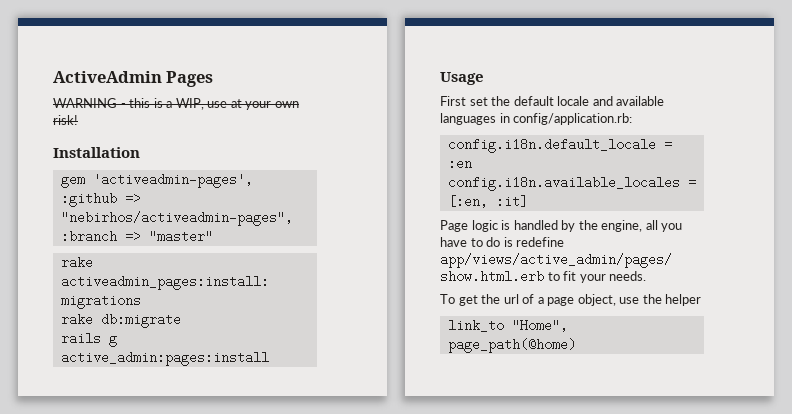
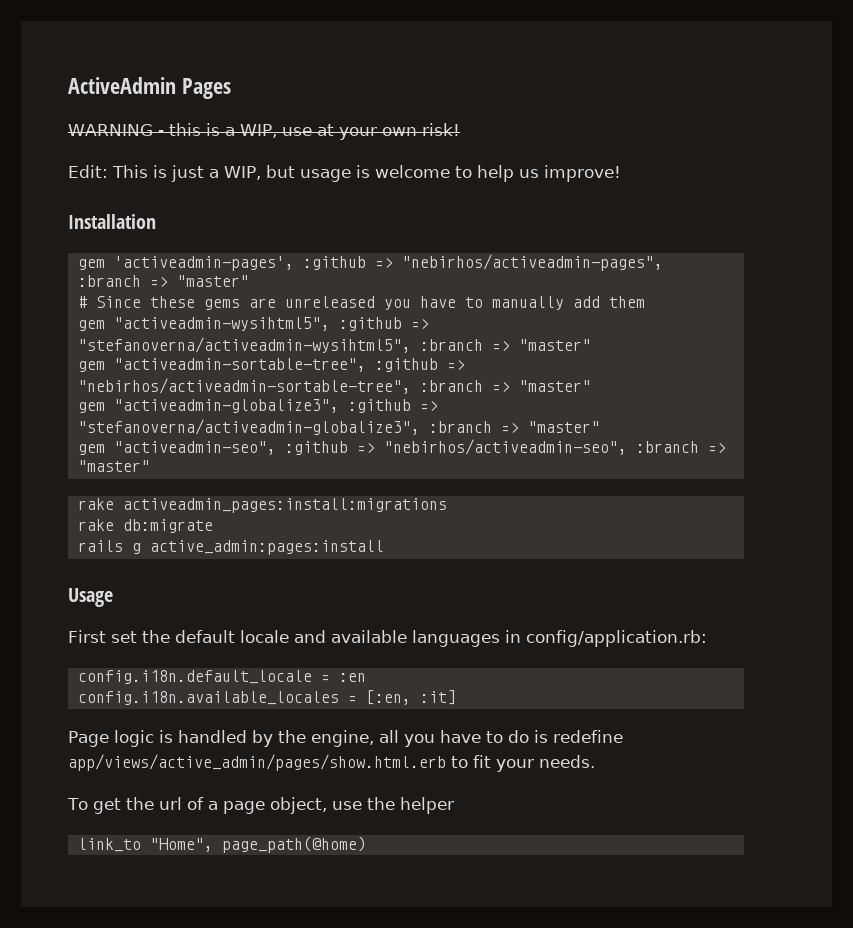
+ Edit: This is just a WIP, but usage is welcome to help us improve!
+ # Since these gems are unreleased you have to manually add them
+ gem "activeadmin-wysihtml5", :github => "stefanoverna/activeadmin-wysihtml5", :branch => "master"
+ gem "activeadmin-sortable-tree", :github => "nebirhos/activeadmin-sortable-tree", :branch => "master"
+ gem "activeadmin-globalize3", :github => "stefanoverna/activeadmin-globalize3", :branch => "master"
+ gem "activeadmin-seo", :github => "nebirhos/activeadmin-seo", :branch => "master"

